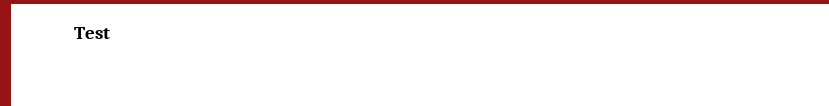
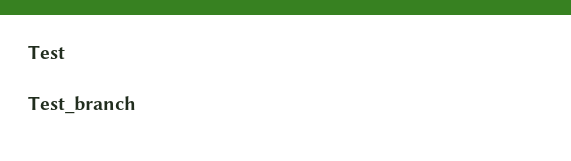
+ Test_branch

